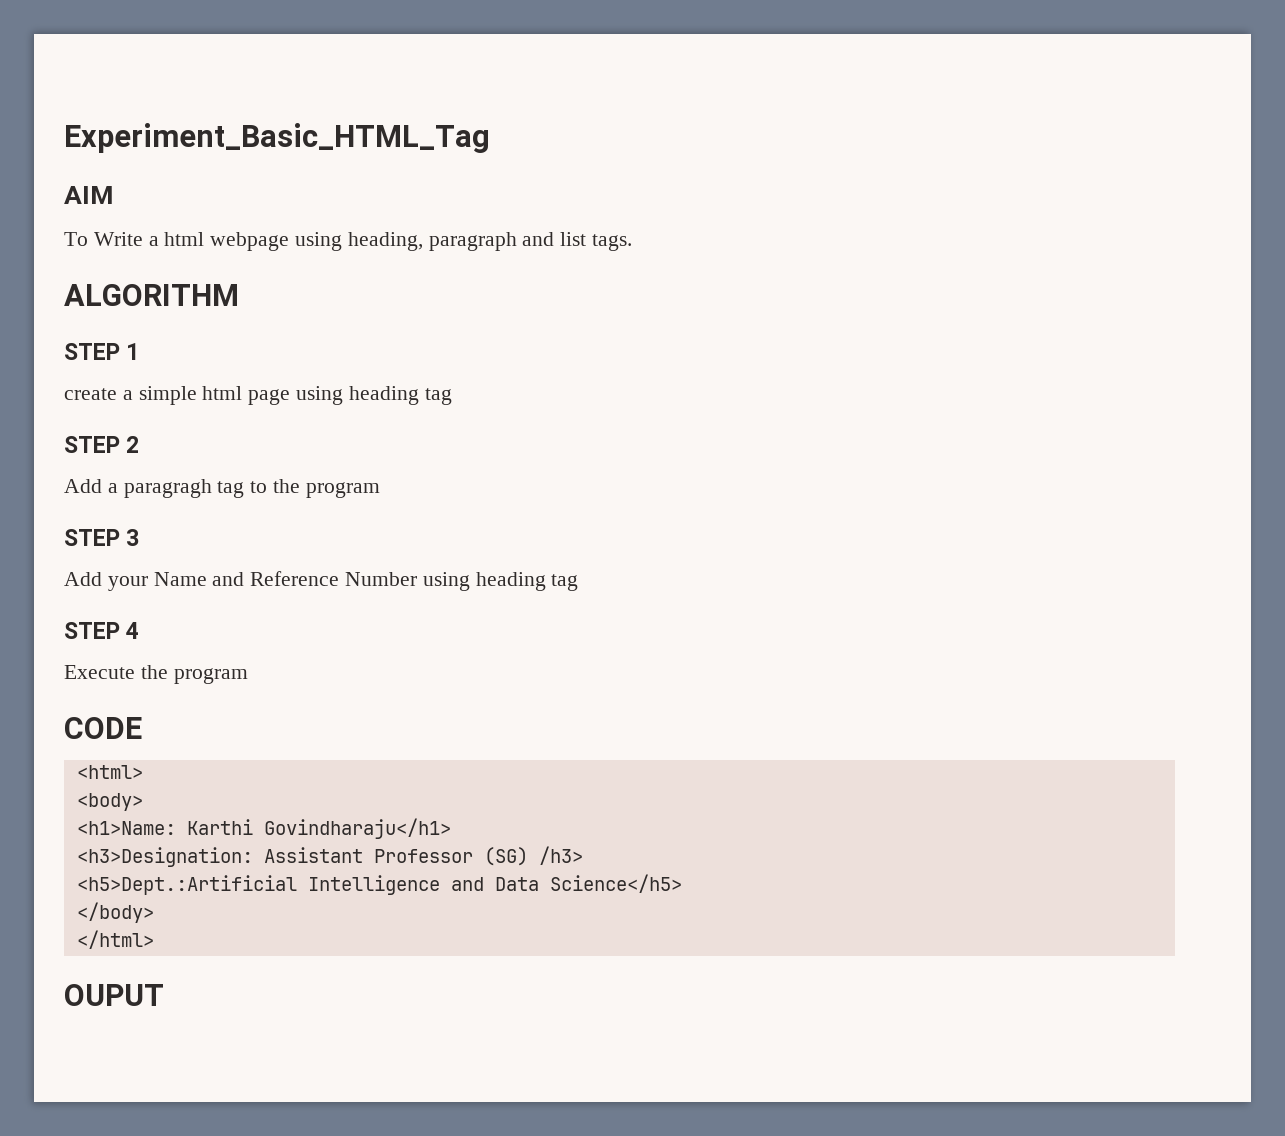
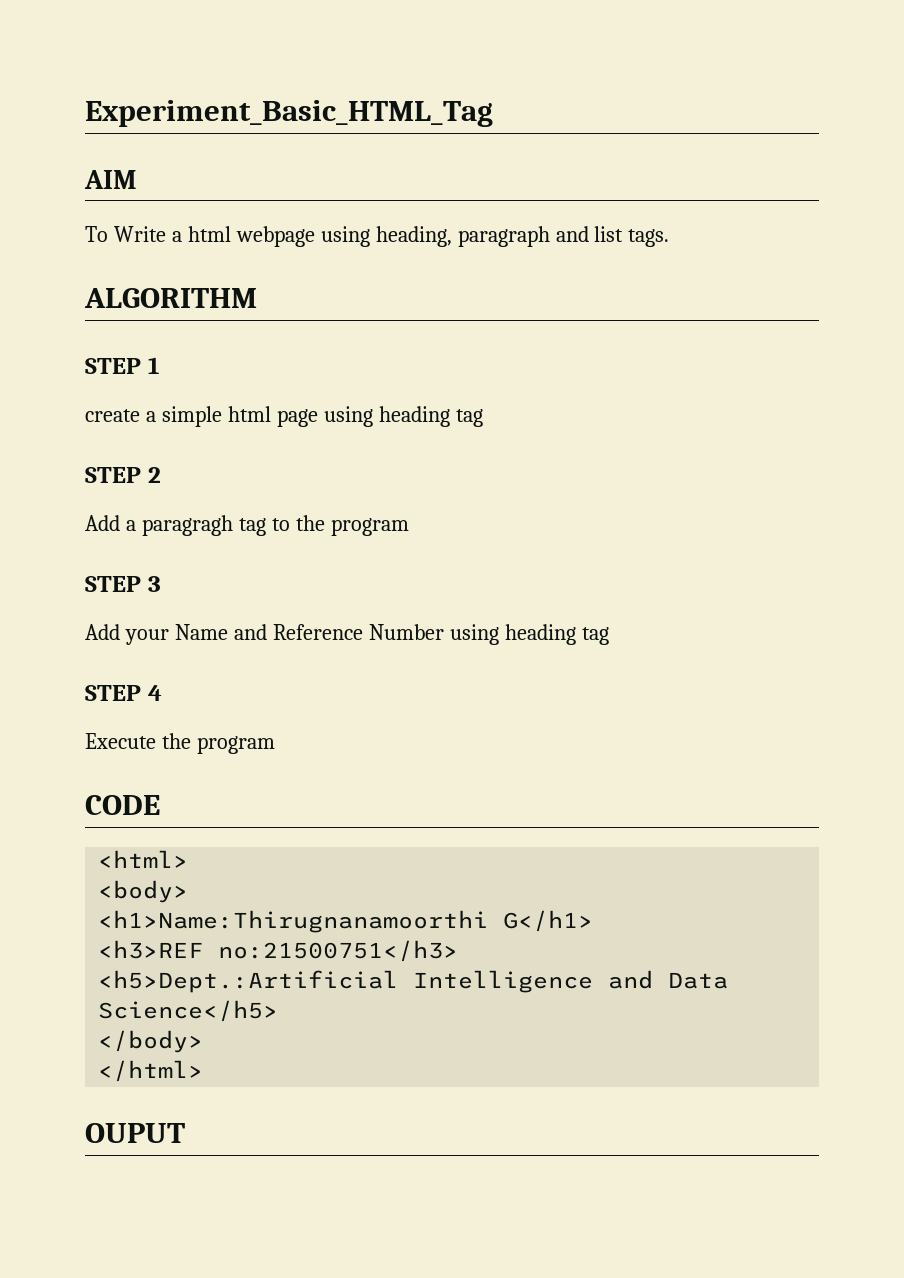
- <h1>Name: Karthi Govindharaju</h1>
- <h3>Designation: Assistant Professor (SG) /h3>
+ <h1>Name:Thirugnanamoorthi G</h1>
+ <h3>REF no:21500751</h3>

